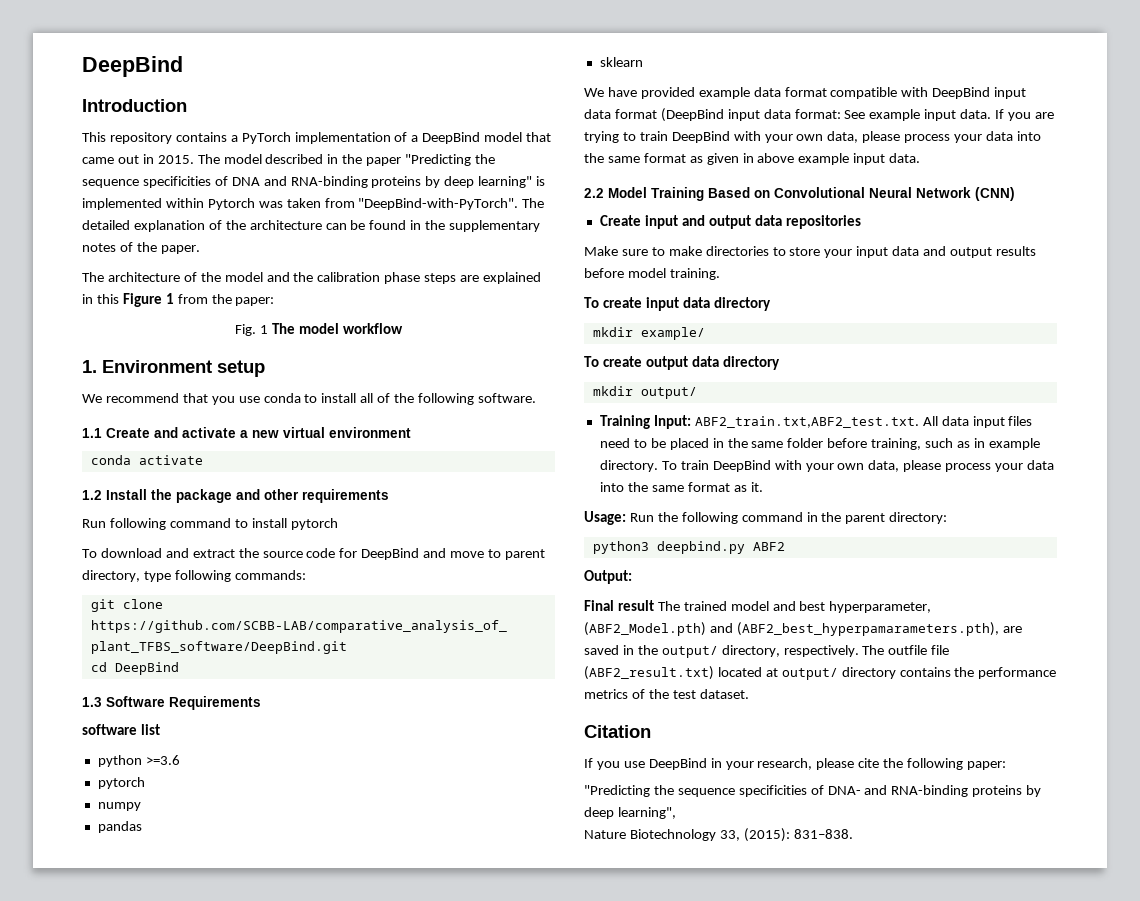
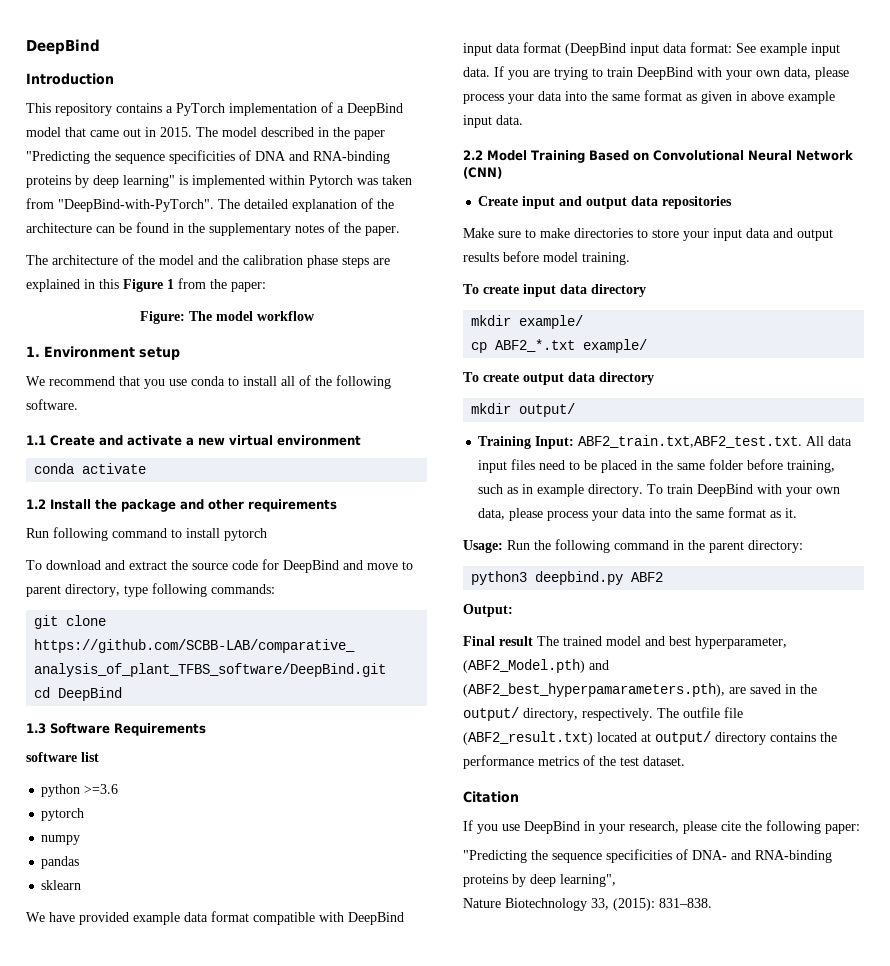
- Fig. 1 The model workflow
+ Figure: The model workflow
+ cp ABF2_*.txt example/

